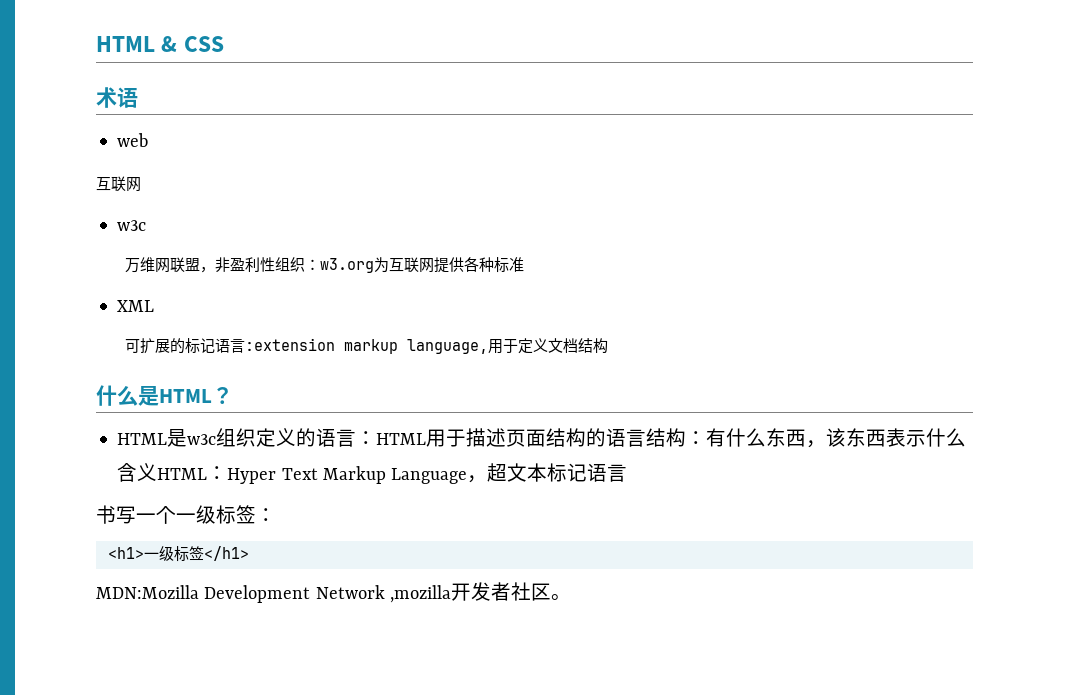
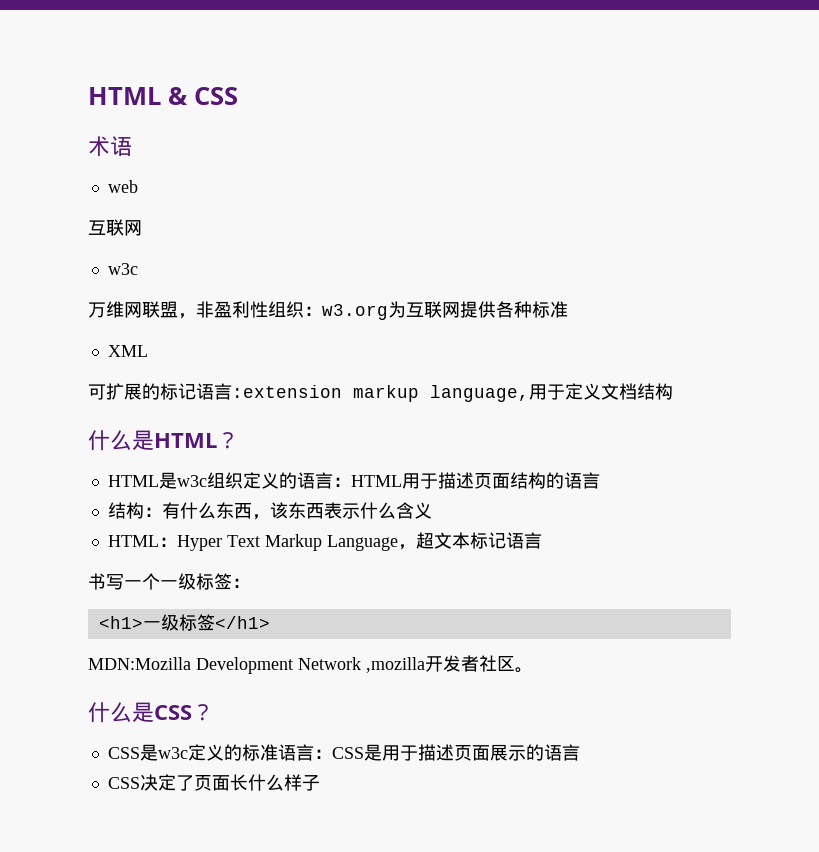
- HTML是w3c组织定义的语言：HTML用于描述页面结构的语言结构：有什么东西，该东西表示什么含义HTML：Hyper Text Markup Language，超文本标记语言
+ HTML是w3c组织定义的语言：HTML用于描述页面结构的语言
+ 结构：有什么东西，该东西表示什么含义
+ HTML：Hyper Text Markup Language，超文本标记语言
+ 什么是CSS？
+ CSS是w3c定义的标准语言：CSS是用于描述页面展示的语言
+ CSS决定了页面长什么样子

